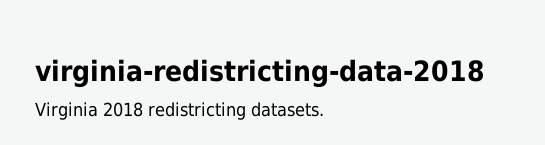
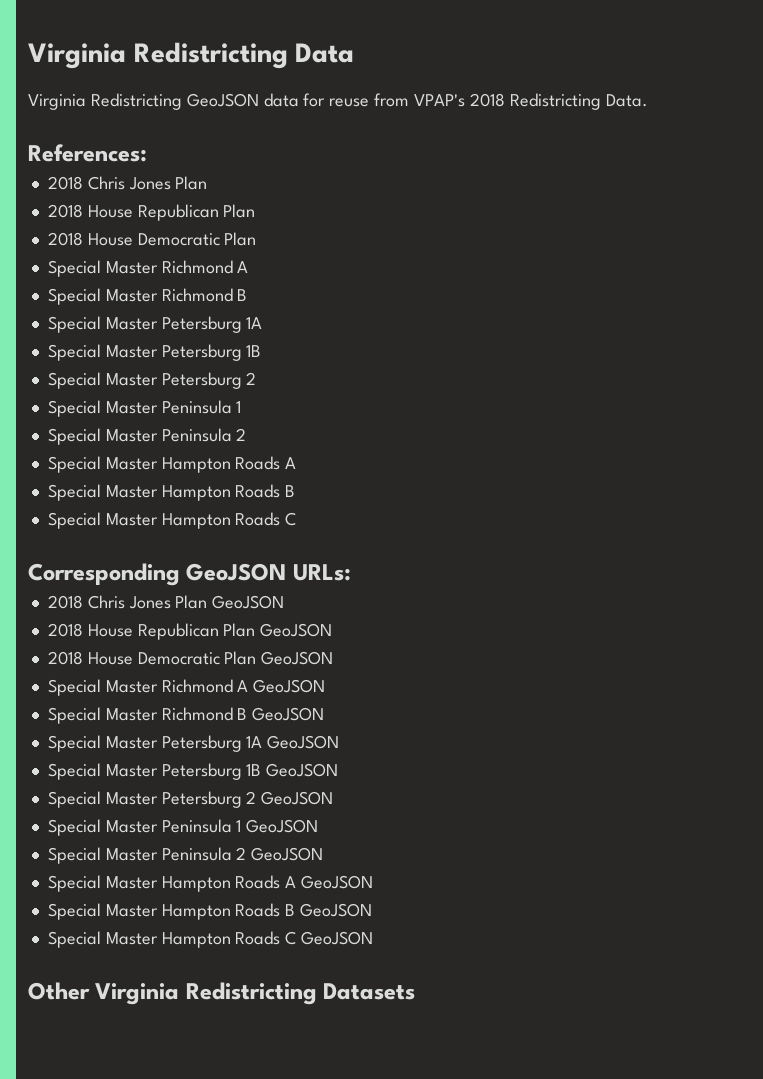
- virginia-redistricting-data-2018
- Virginia 2018 redistricting datasets.
+ Virginia Redistricting Data
+ Virginia Redistricting GeoJSON data for reuse from VPAP's 2018 Redistricting Data.
+ References:
+ 2018 Chris Jones Plan
+ 2018 House Republican Plan
+ 2018 House Democratic Plan
+ Special Master Richmond A
+ Special Master Richmond B
+ Special Master Petersburg 1A
+ Special Master Petersburg 1B
+ Special Master Petersburg 2
+ Special Master Peninsula 1
+ Special Master Peninsula 2
+ Special Master Hampton Roads A
+ Special Master Hampton Roads B
+ Special Master Hampton Roads C
+ Corresponding GeoJSON URLs:
+ 2018 Chris Jones Plan GeoJSON
+ 2018 House Republican Plan GeoJSON
+ 2018 House Democratic Plan GeoJSON
+ Special Master Richmond A GeoJSON
+ Special Master Richmond B GeoJSON
+ Special Master Petersburg 1A GeoJSON
+ Special Master Petersburg 1B GeoJSON
+ Special Master Petersburg 2 GeoJSON
+ Special Master Peninsula 1 GeoJSON
+ Special Master Peninsula 2 GeoJSON
+ Special Master Hampton Roads A GeoJSON
+ Special Master Hampton Roads B GeoJSON
+ Special Master Hampton Roads C GeoJSON
+ Other Virginia Redistricting Datasets

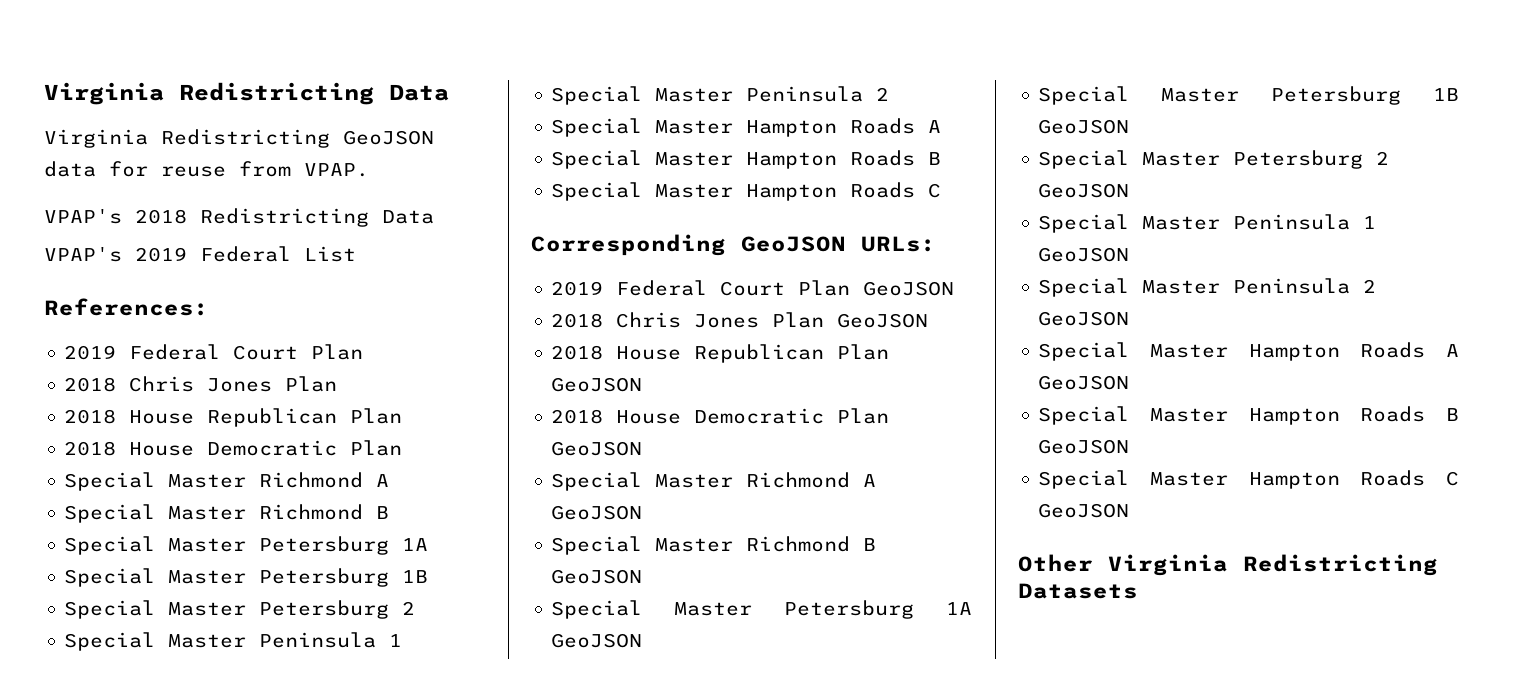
- Virginia Redistricting GeoJSON data for reuse from VPAP's 2018 Redistricting Data.
+ Virginia Redistricting GeoJSON data for reuse from VPAP.
+ VPAP's 2018 Redistricting Data
+ VPAP's 2019 Federal List
  References:
+ 2019 Federal Court Plan
+ 2019 Federal Court Plan GeoJSON

